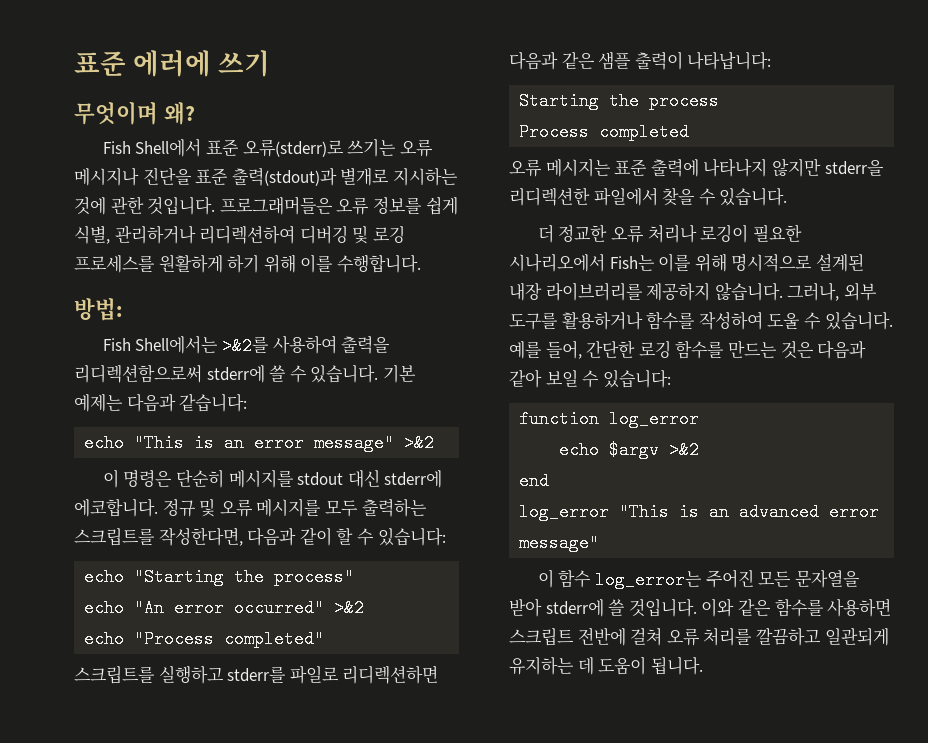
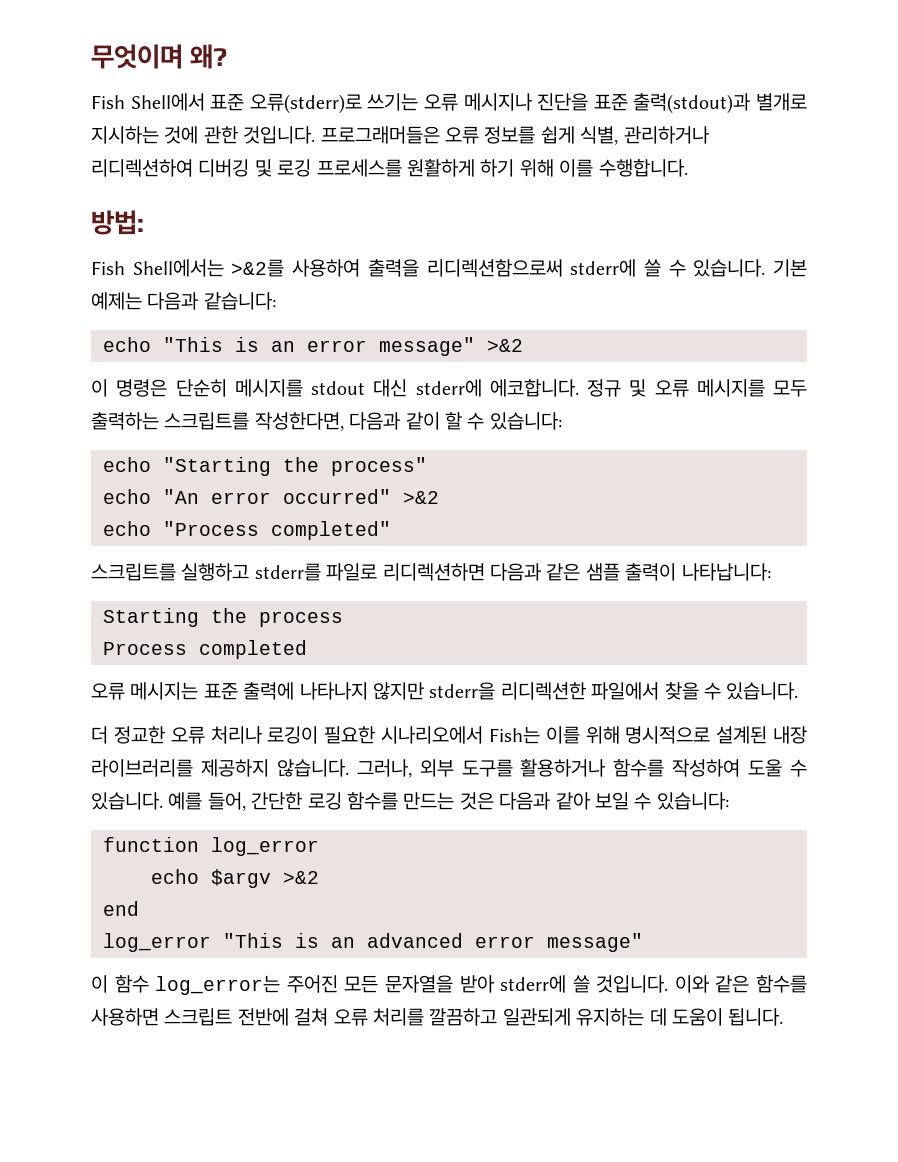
- 표준 에러에 쓰기

